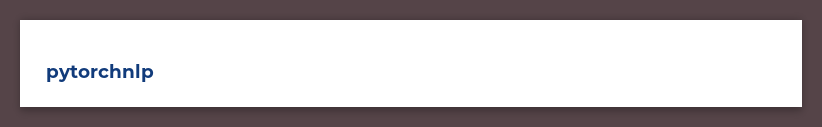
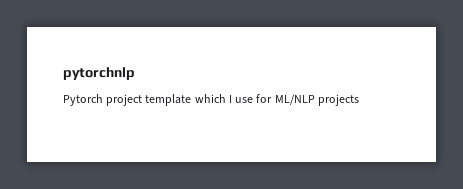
+ Pytorch project template which I use for ML/NLP projects

